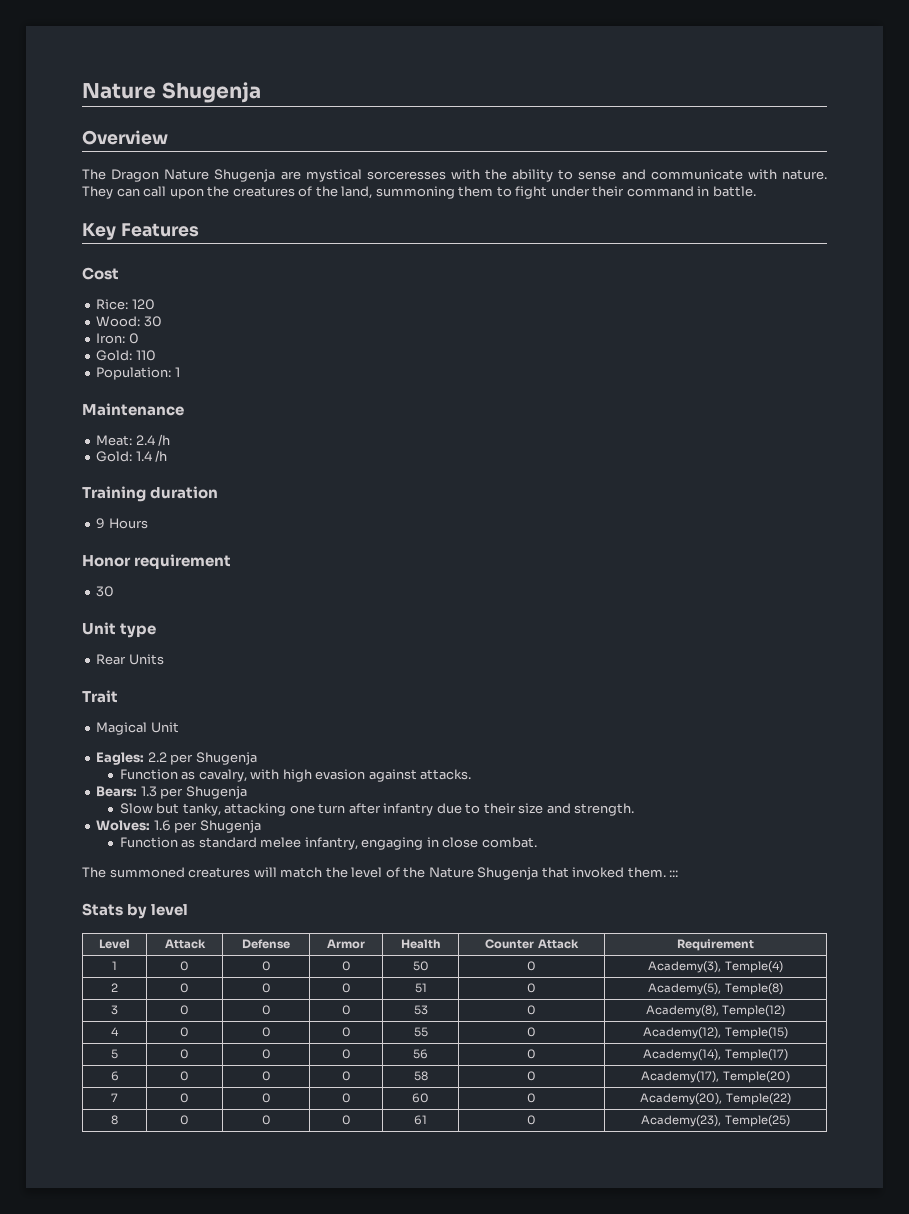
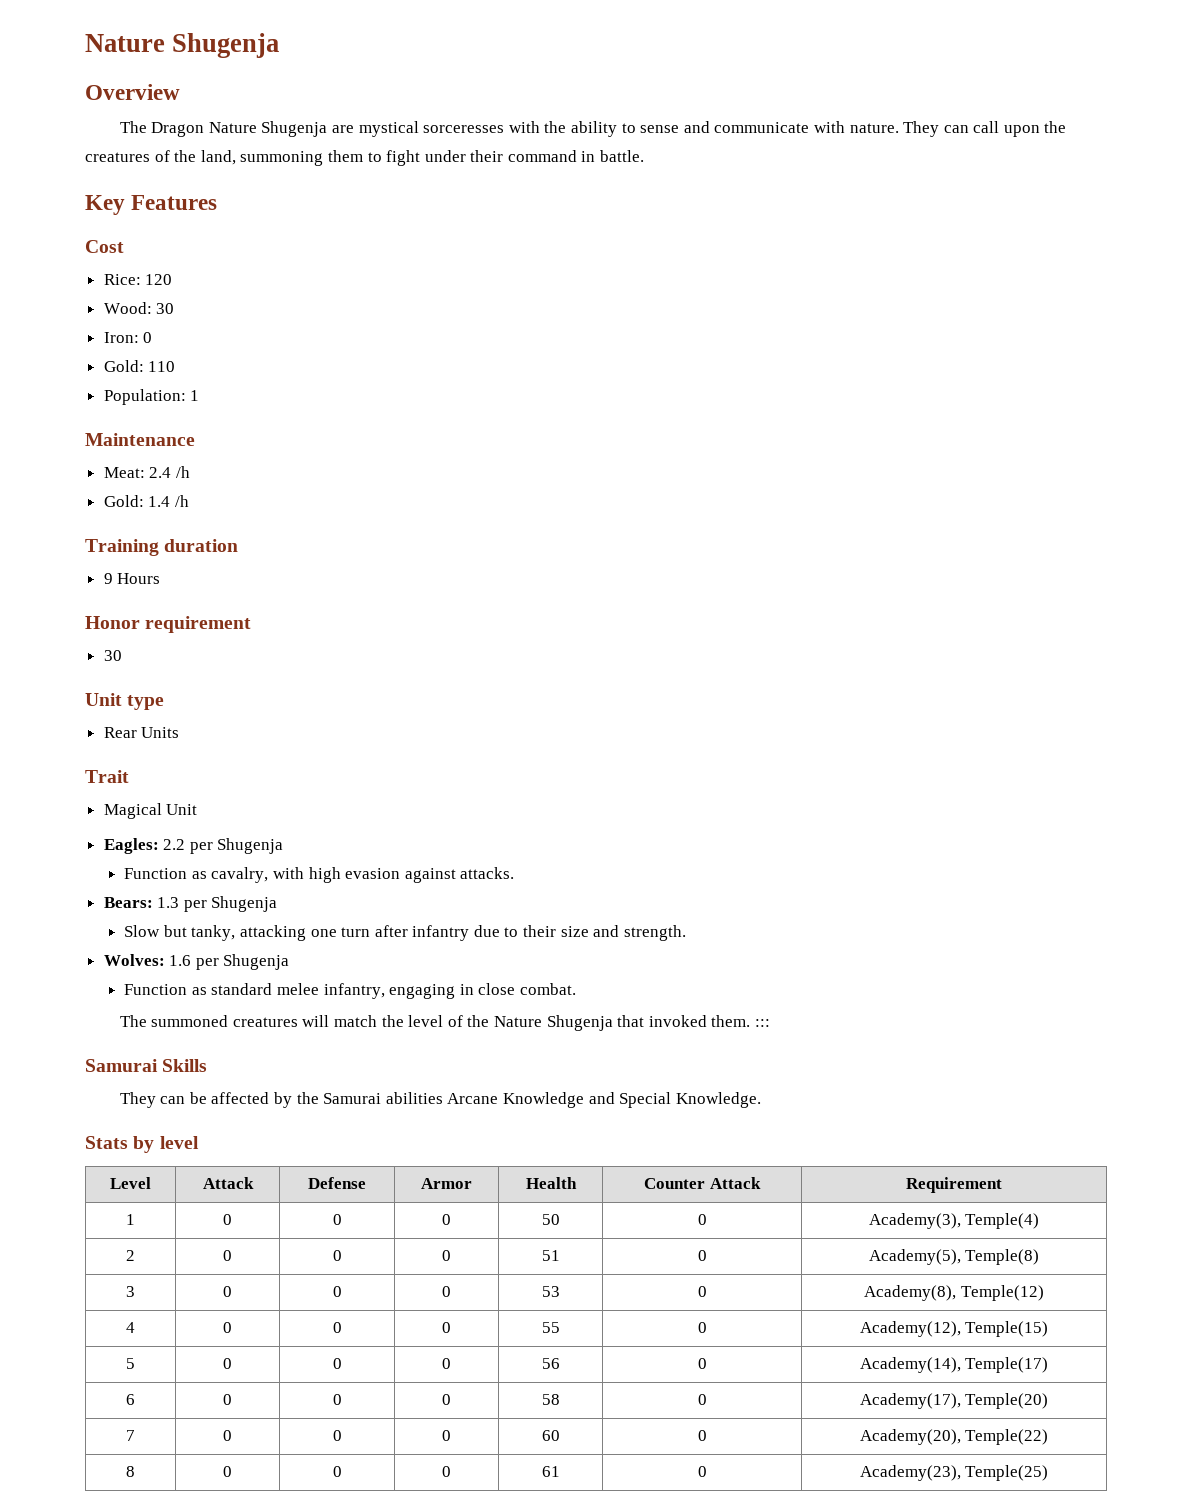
+ Samurai Skills
+ They can be affected by the Samurai abilities Arcane Knowledge and Special Knowledge.

